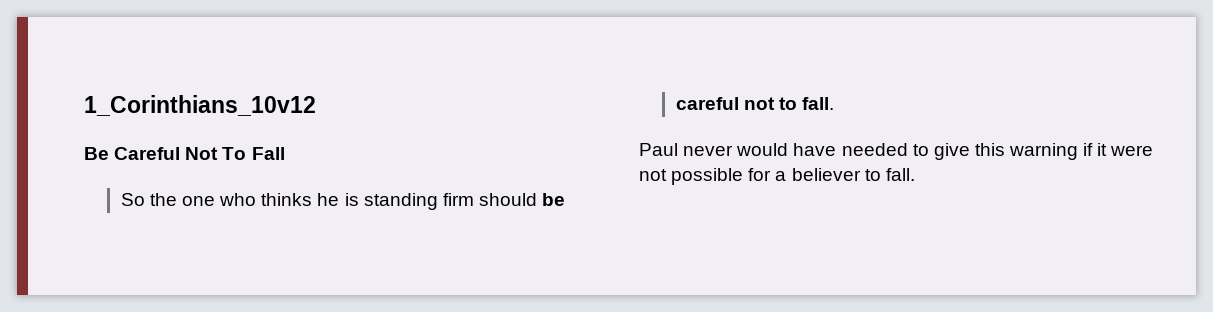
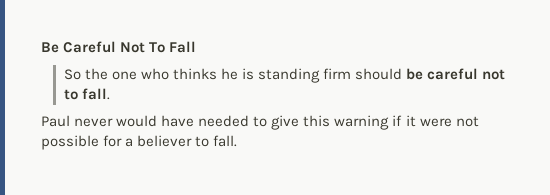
- 1_Corinthians_10v12

